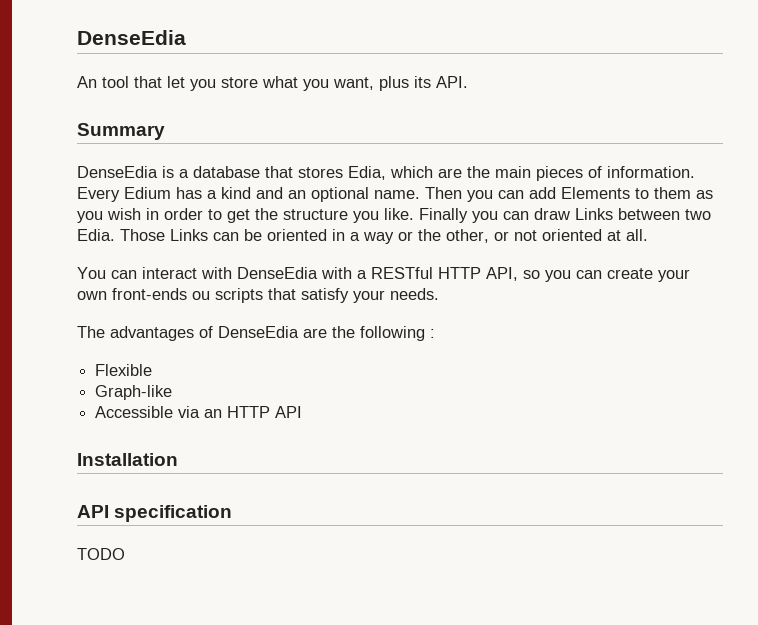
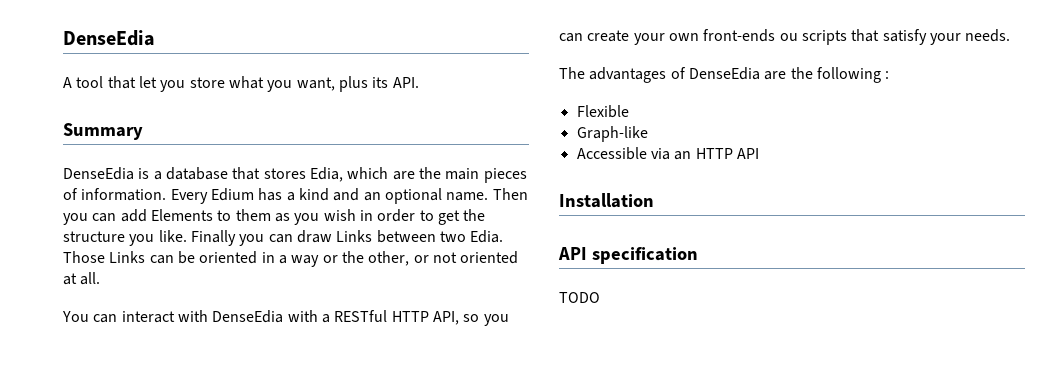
- An tool that let you store what you want, plus its API.
+ A tool that let you store what you want, plus its API.

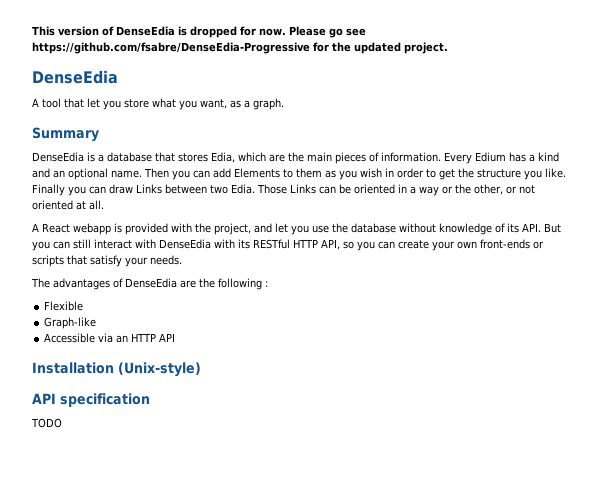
+ This version of DenseEdia is dropped for now. Please go see https://github.com/fsabre/DenseEdia-Progressive for the updated project.
- A tool that let you store what you want, plus its API.
+ A tool that let you store what you want, as a graph.
- You can interact with DenseEdia with a RESTful HTTP API, so you can create your own front-ends ou scripts that satisfy your needs.
+ A React webapp is provided with the project, and let you use the database without knowledge of its API. But you can still interact with DenseEdia with its RESTful HTTP API, so you can create your own front-ends or scripts that satisfy your needs.
- Installation
+ Installation (Unix-style)

